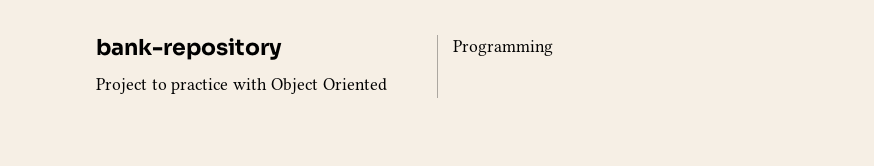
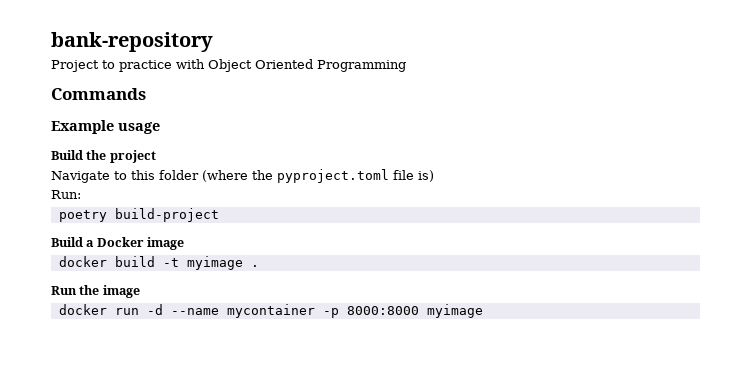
+ Commands
+ Example usage
+ Build the project
+ Navigate to this folder (where the pyproject.toml file is)
+ Run:
+ poetry build-project
+ Build a Docker image
+ docker build -t myimage .
+ Run the image
+ docker run -d --name mycontainer -p 8000:8000 myimage

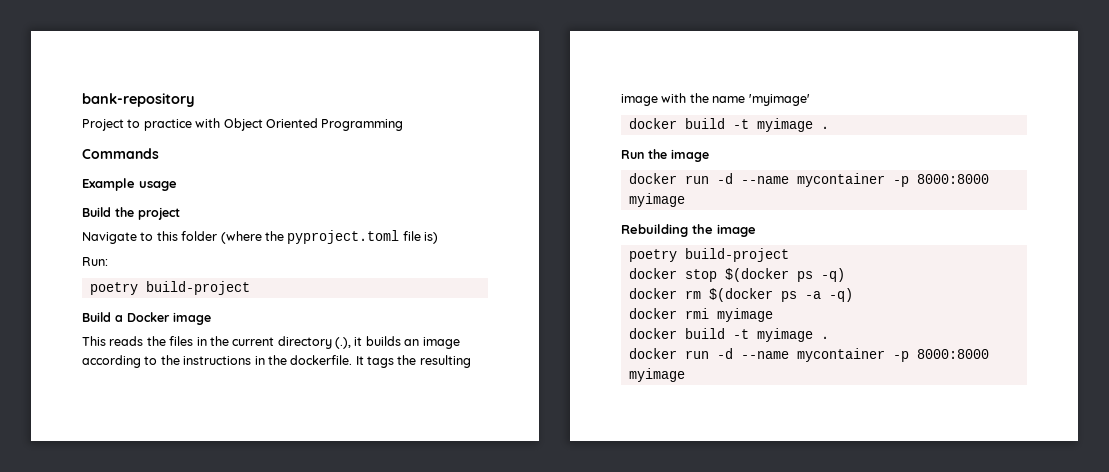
+ This reads the files in the current directory (.), it builds an image according to the instructions in the dockerfile. It tags the resulting image with the name 'myimage'
+ Rebuilding the image
+ poetry build-project
+ docker stop $(docker ps -q)
+ docker rm $(docker ps -a -q)
+ docker rmi myimage
+ docker build -t myimage .
+ docker run -d --name mycontainer -p 8000:8000 myimage

